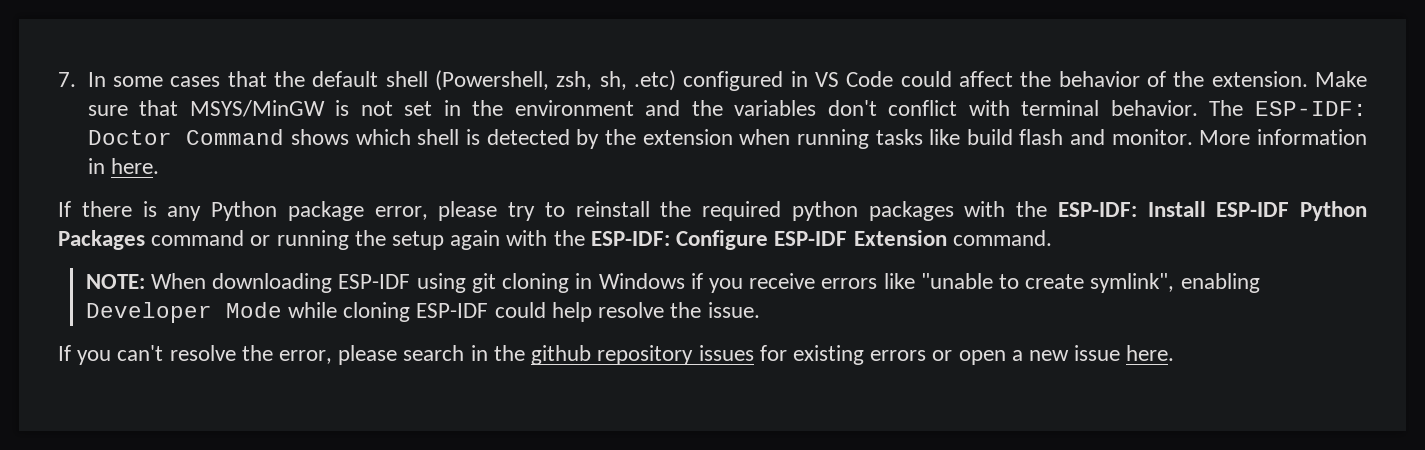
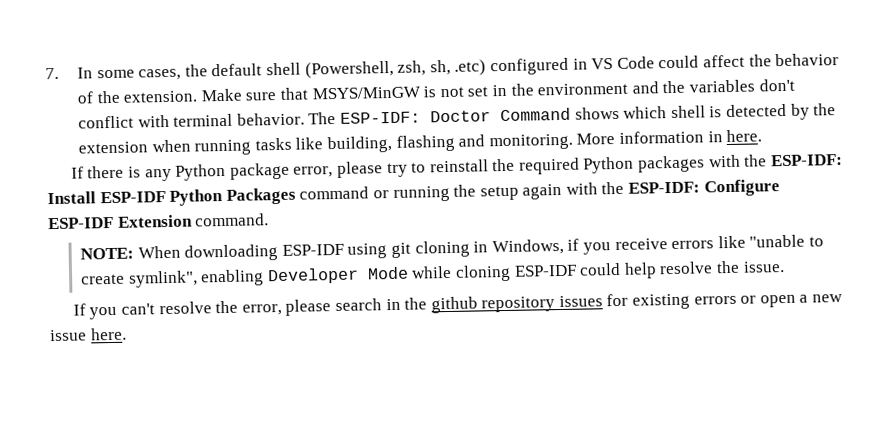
- 7. In some cases that the default shell (Powershell, zsh, sh, .etc) configured in VS Code could affect the behavior of the extension.
+ 7. In some cases, the default shell (Powershell, zsh, sh, .etc) configured in VS Code could affect the behavior of the extension.
- The ESP-IDF: Doctor Command shows which shell is detected by the extension when running tasks like build flash and monitor.
+ The ESP-IDF: Doctor Command shows which shell is detected by the extension when running tasks like building, flashing and monitoring.
- If there is any Python package error, please try to reinstall the required python packages with the ESP-IDF: Install ESP-IDF Python Packages command or running the setup again with the ESP-IDF: Configure ESP-IDF Extension command.
+ If there is any Python package error, please try to reinstall the required Python packages with the ESP-IDF: Install ESP-IDF Python Packages command or running the setup again with the ESP-IDF: Configure ESP-IDF Extension command.
- NOTE: When downloading ESP-IDF using git cloning in Windows if you receive errors like "unable to create symlink", enabling Developer Mode while cloning ESP-IDF could help resolve the issue.
+ NOTE: When downloading ESP-IDF using git cloning in Windows, if you receive errors like "unable to create symlink", enabling Developer Mode while cloning ESP-IDF could help resolve the issue.

